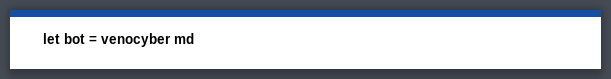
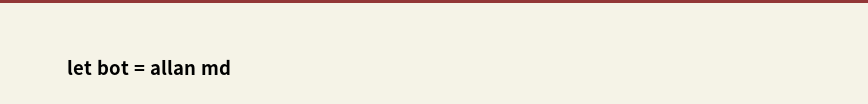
- let bot = venocyber md
+ let bot = allan md

